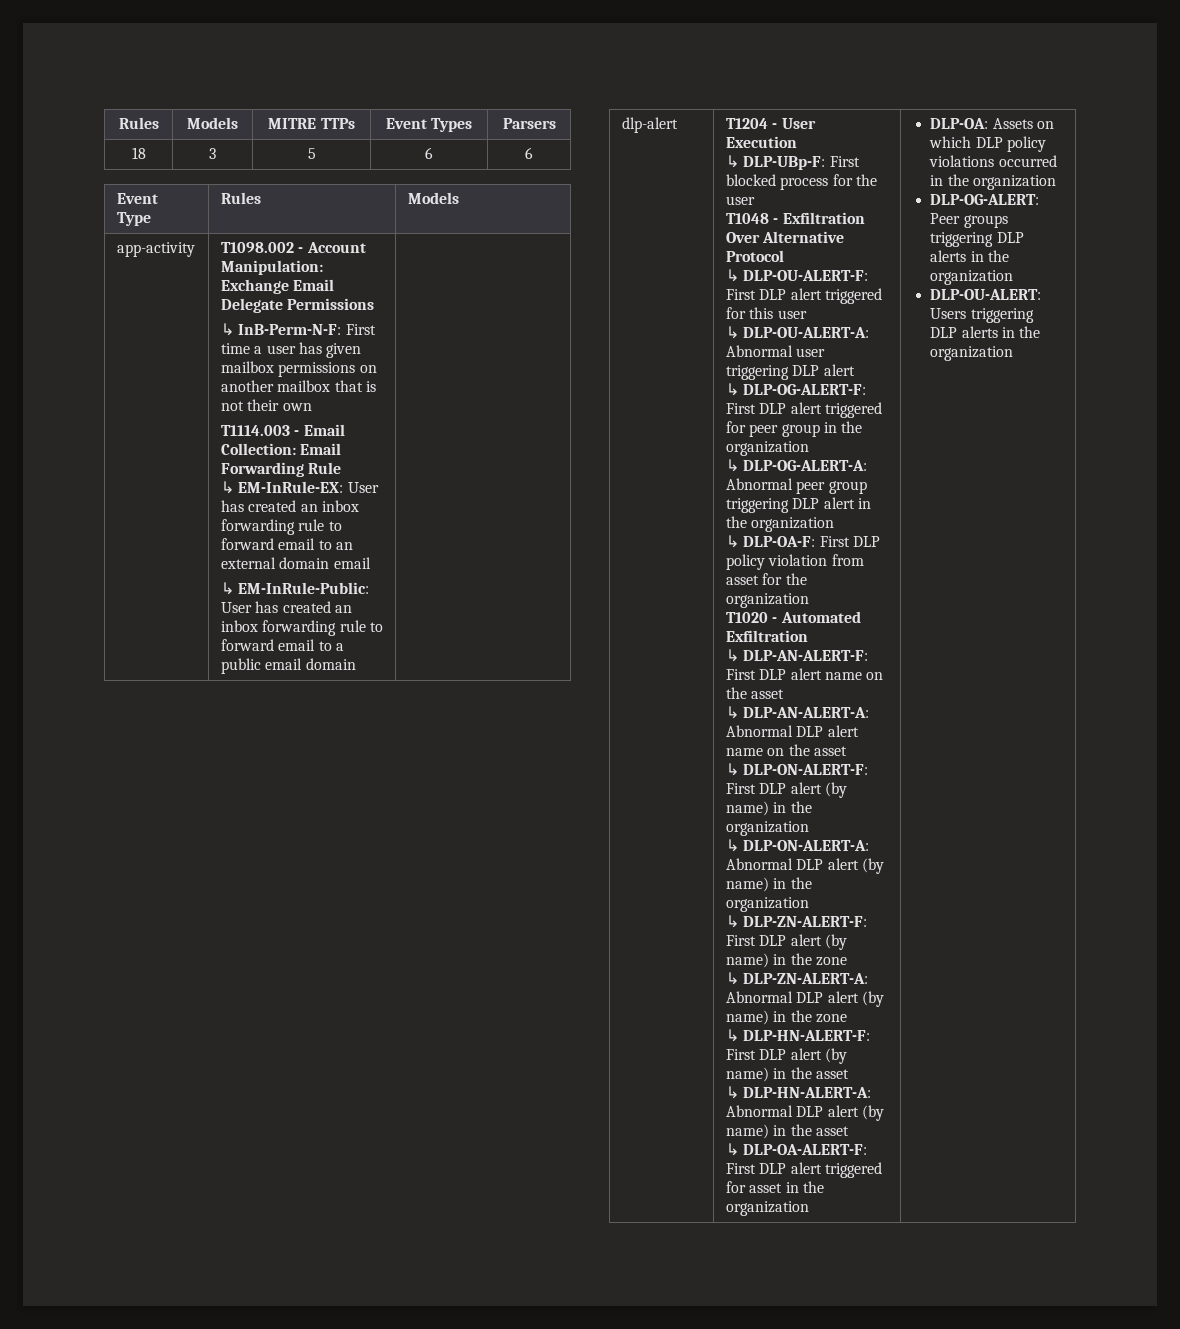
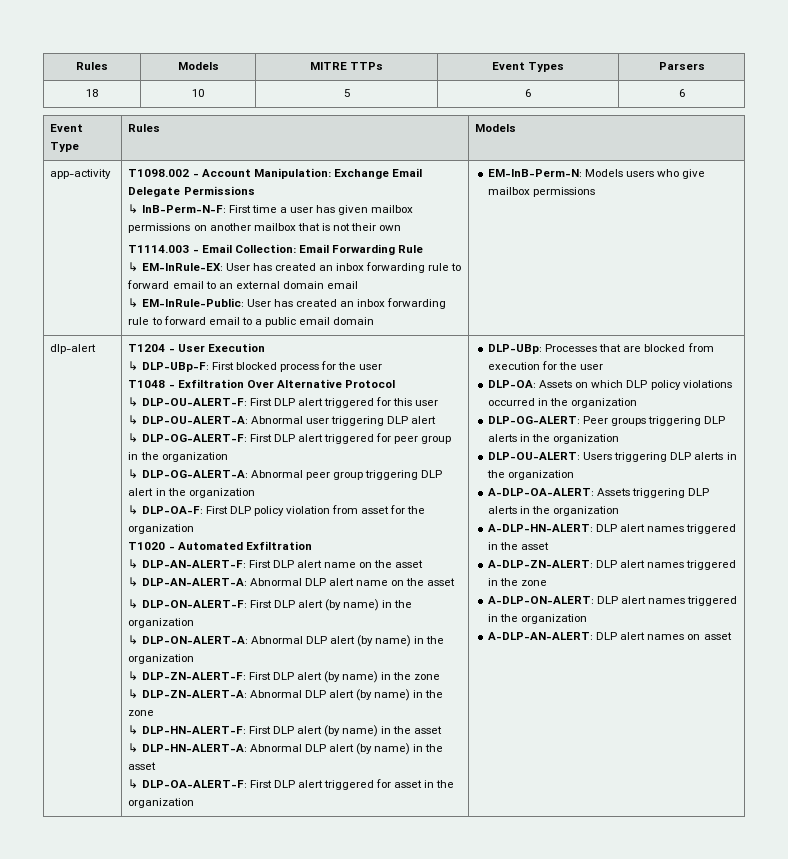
- 18 | 3 | 5 | 6 | 6
+ 18 | 10 | 5 | 6 | 6
+ EM-InB-Perm-N: Models users who give mailbox permissions
+ DLP-UBp: Processes that are blocked from execution for the user
+ A-DLP-OA-ALERT: Assets triggering DLP alerts in the organization
+ A-DLP-HN-ALERT: DLP alert names triggered in the asset
+ A-DLP-ZN-ALERT: DLP alert names triggered in the zone
+ A-DLP-ON-ALERT: DLP alert names triggered in the organization
+ A-DLP-AN-ALERT: DLP alert names on asset

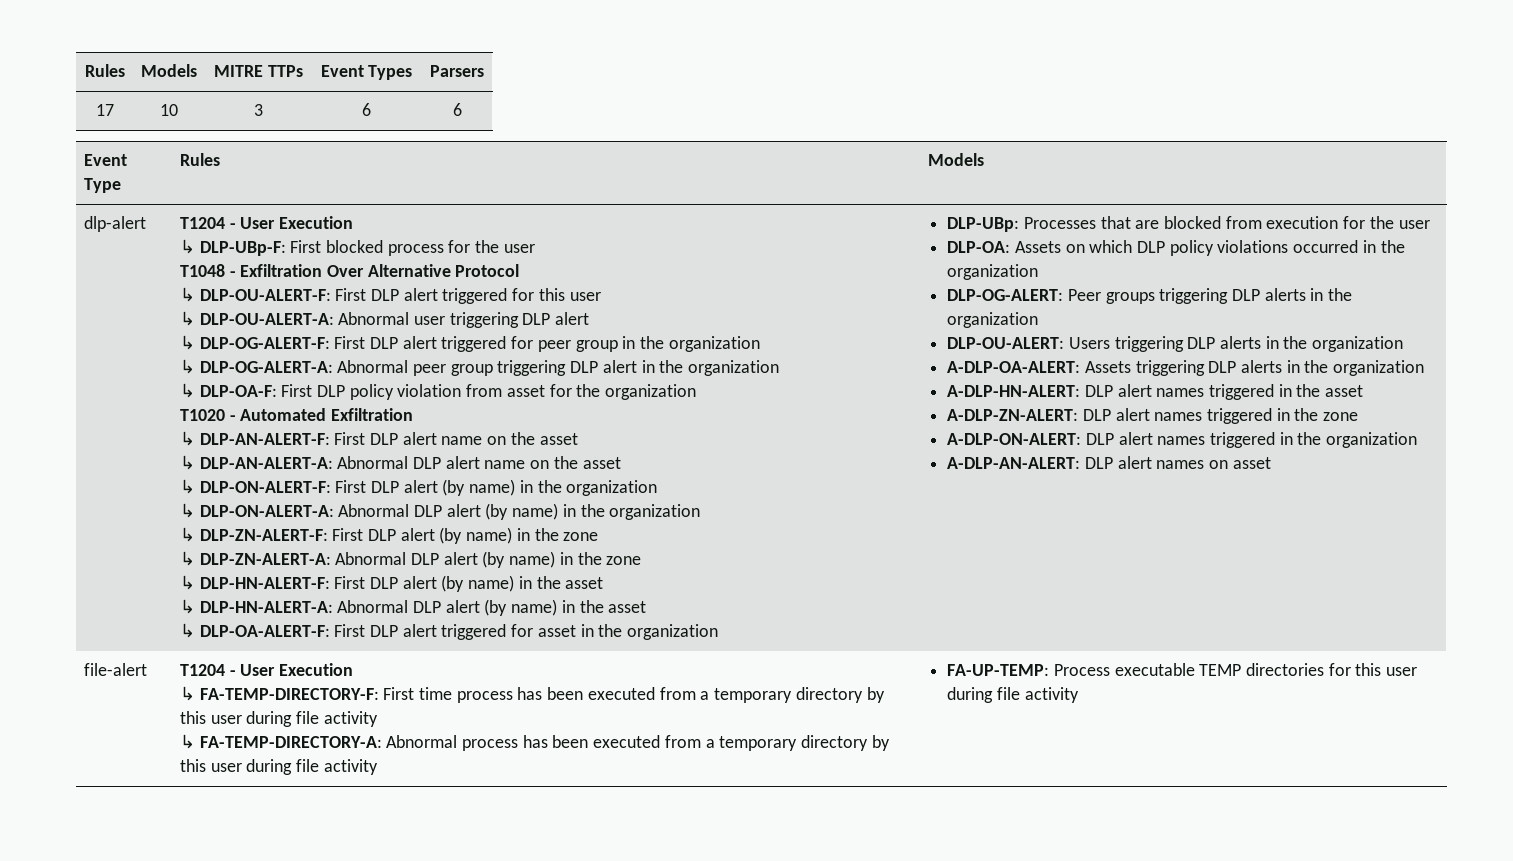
- 18 | 10 | 5 | 6 | 6
+ 17 | 10 | 3 | 6 | 6
- app-activity | T1098.002 - Account Manipulation: Exchange Email Delegate Permissions
- ↳ InB-Perm-N-F: First time a user has given mailbox permissions on another mailbox that is not their own
- T1114.003 - Email Collection: Email Forwarding Rule
- ↳ EM-InRule-EX: User has created an inbox forwarding rule to forward email to an external domain email
- ↳ EM-InRule-Public: User has created an inbox forwarding rule to forward email to a public email domain | EM-InB-Perm-N: Models users who give mailbox permissions
+ file-alert | T1204 - User Execution
+ ↳ FA-TEMP-DIRECTORY-F: First time process has been executed from a temporary directory by this user during file activity
+ ↳ FA-TEMP-DIRECTORY-A: Abnormal process has been executed from a temporary directory by this user during file activity | FA-UP-TEMP: Process executable TEMP directories for this user during file activity

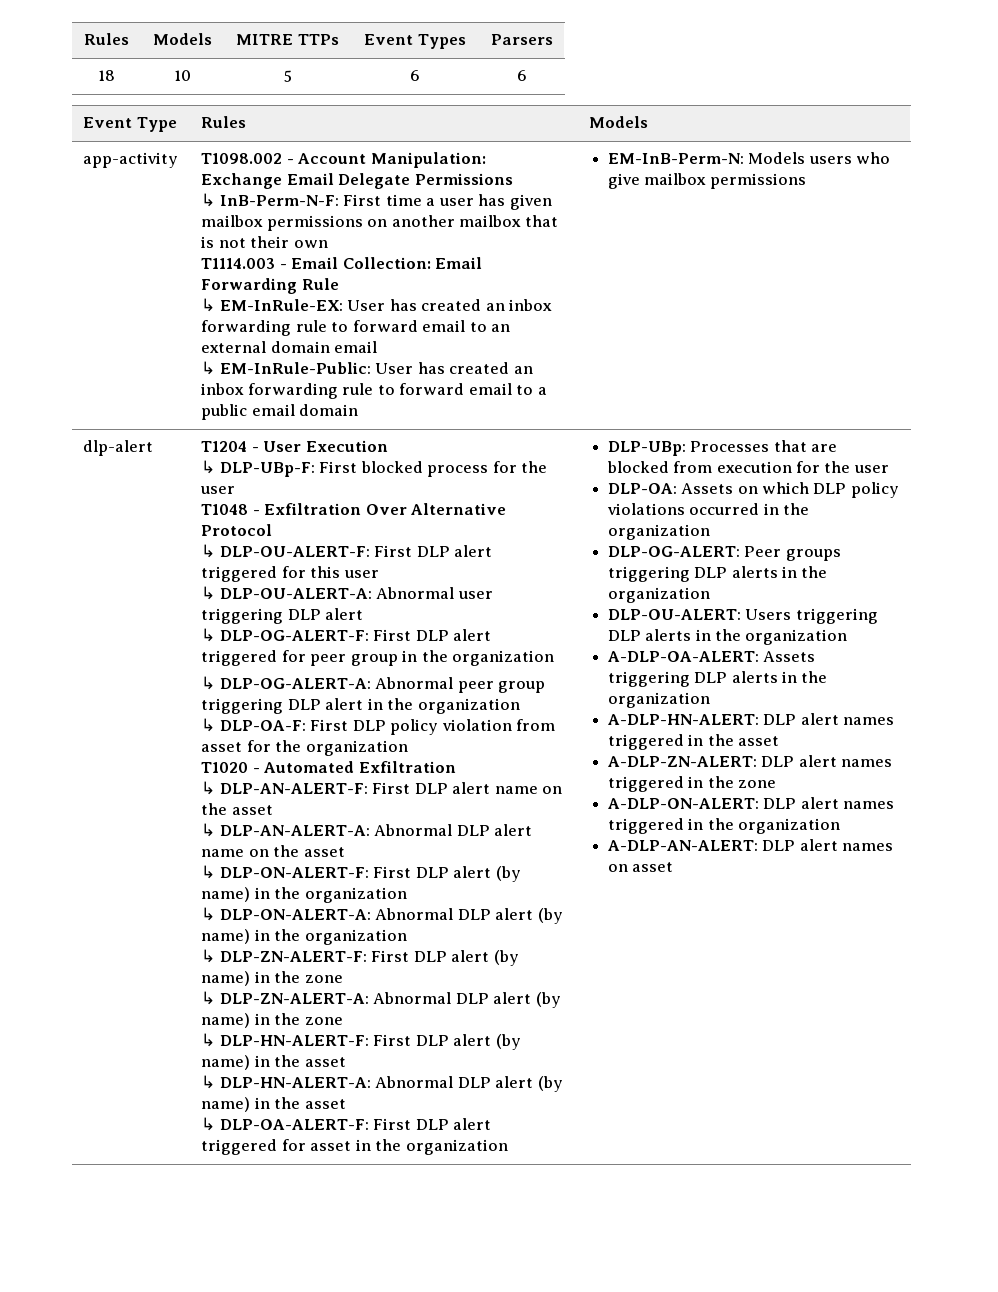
- 17 | 10 | 3 | 6 | 6
+ 18 | 10 | 5 | 6 | 6
+ app-activity | T1098.002 - Account Manipulation: Exchange Email Delegate Permissions
+ ↳ InB-Perm-N-F: First time a user has given mailbox permissions on another mailbox that is not their own
+ T1114.003 - Email Collection: Email Forwarding Rule
+ ↳ EM-InRule-EX: User has created an inbox forwarding rule to forward email to an external domain email
+ ↳ EM-InRule-Public: User has created an inbox forwarding rule to forward email to a public email domain | EM-InB-Perm-N: Models users who give mailbox permissions
- file-alert | T1204 - User Execution
- ↳ FA-TEMP-DIRECTORY-F: First time process has been executed from a temporary directory by this user during file activity
- ↳ FA-TEMP-DIRECTORY-A: Abnormal process has been executed from a temporary directory by this user during file activity | FA-UP-TEMP: Process executable TEMP directories for this user during file activity

